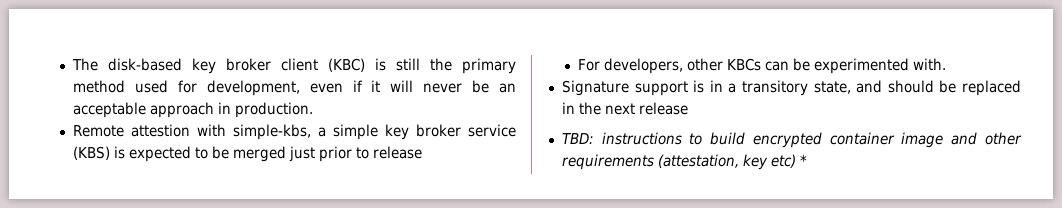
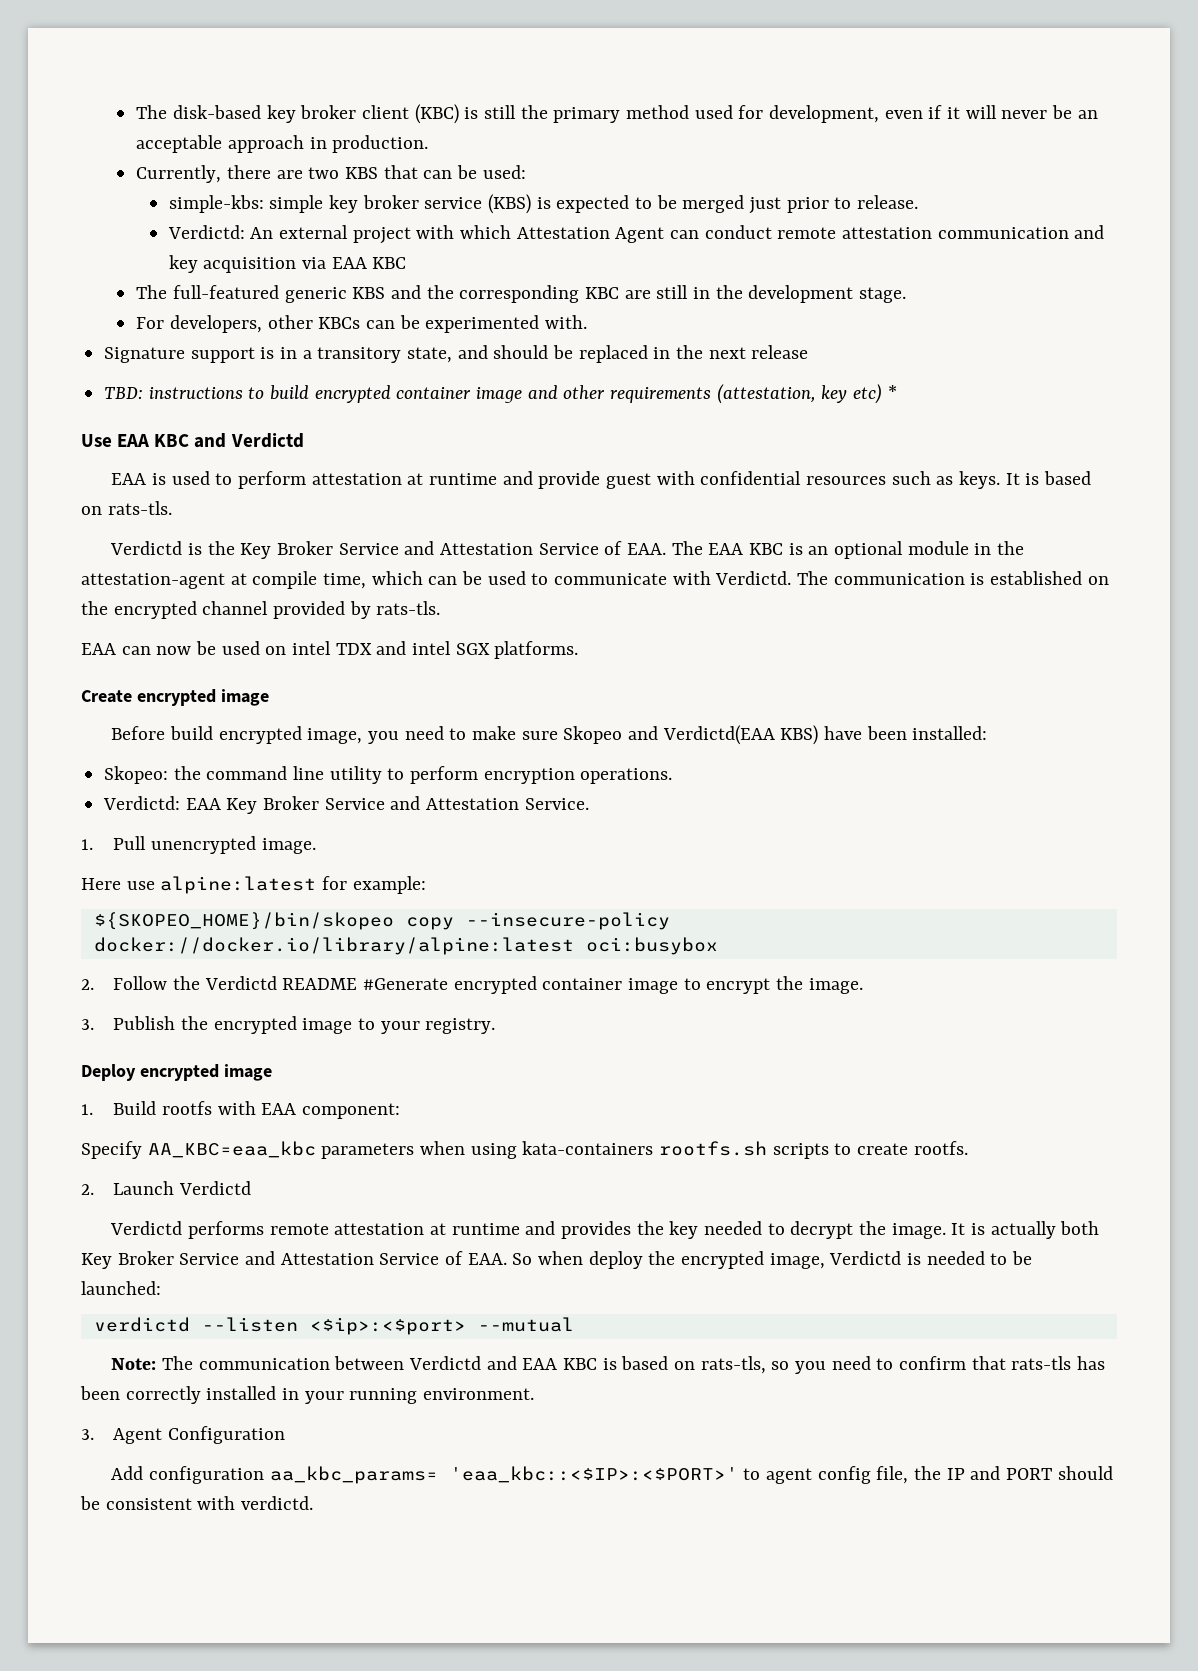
- Remote attestion with simple-kbs, a simple key broker service (KBS) is expected to be merged just prior to release
+ Currently, there are two KBS that can be used:
+ simple-kbs: simple key broker service (KBS) is expected to be merged just prior to release.
+ Verdictd: An external project with which Attestation Agent can conduct remote attestation communication and key acquisition via EAA KBC
+ The full-featured generic KBS and the corresponding KBC are still in the development stage.
+ Use EAA KBC and Verdictd
+ EAA is used to perform attestation at runtime and provide guest with confidential resources such as keys. It is based on rats-tls.
+ Verdictd is the Key Broker Service and Attestation Service of EAA. The EAA KBC is an optional module in the attestation-agent at compile time, which can be used to communicate with Verdictd. The communication is established on the encrypted channel provided by rats-tls.
+ EAA can now be used on intel TDX and intel SGX platforms.
+ Create encrypted image
+ Before build encrypted image, you need to make sure Skopeo and Verdictd(EAA KBS) have been installed:
+ Skopeo: the command line utility to perform encryption operations.
+ Verdictd: EAA Key Broker Service and Attestation Service.
+ 1. Pull unencrypted image.
+ Here use alpine:latest for example:
+ ${SKOPEO_HOME}/bin/skopeo copy --insecure-policy docker://docker.io/library/alpine:latest oci:busybox
+ 2. Follow the Verdictd README #Generate encrypted container image to encrypt the image.
+ 3. Publish the encrypted image to your registry.
+ Deploy encrypted image
+ 1. Build rootfs with EAA component:
+ Specify AA_KBC=eaa_kbc parameters when using kata-containers rootfs.sh scripts to create rootfs.
+ 2. Launch Verdictd
+ Verdictd performs remote attestation at runtime and provides the key needed to decrypt the image. It is actually both Key Broker Service and Attestation Service of EAA. So when deploy the encrypted image, Verdictd is needed to be launched:
+ verdictd --listen <$ip>:<$port> --mutual
+ Note: The communication between Verdictd and EAA KBC is based on rats-tls, so you need to confirm that rats-tls has been correctly installed in your running environment.
+ 3. Agent Configuration
+ Add configuration aa_kbc_params= 'eaa_kbc::<$IP>:<$PORT>' to agent config file, the IP and PORT should be consistent with verdictd.

